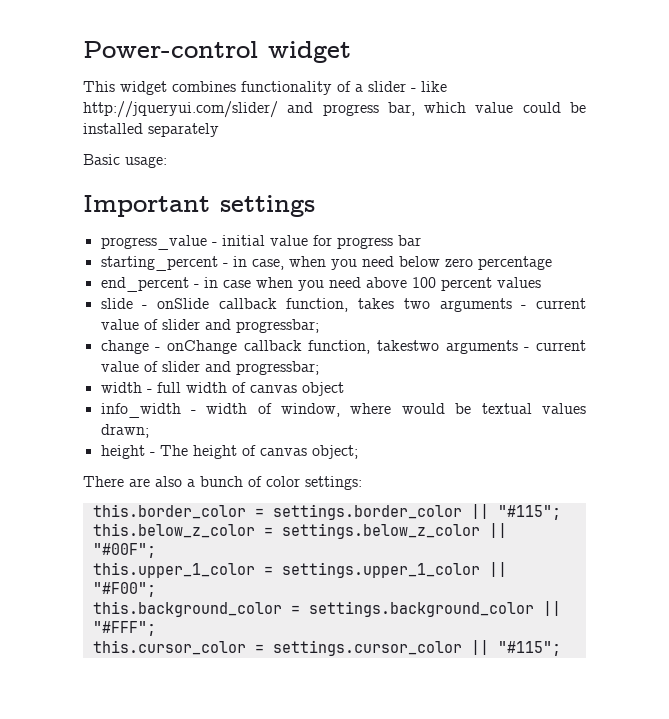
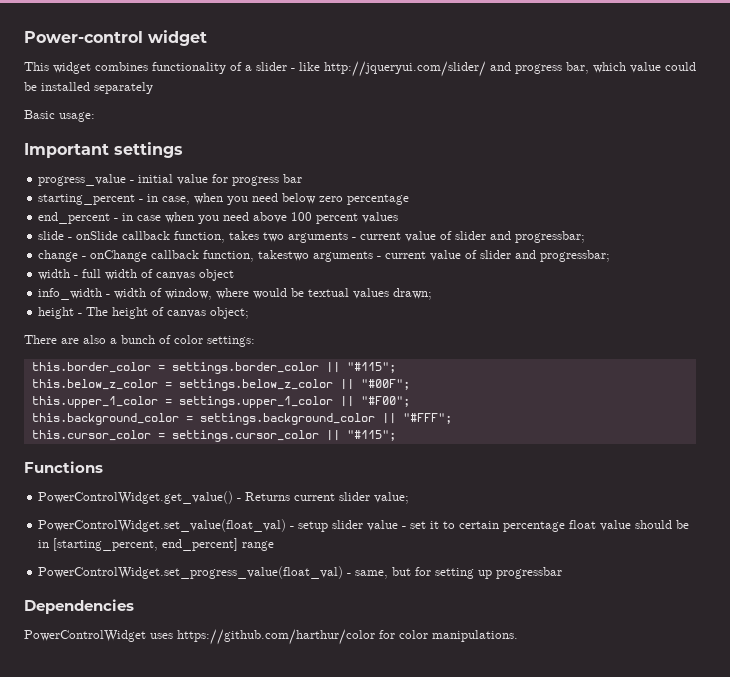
+ Functions
+ PowerControlWidget.get_value() - Returns current slider value;
+ PowerControlWidget.set_value(float_val) - setup slider value - set it to certain percentage float value should be in [starting_percent, end_percent] range
+ PowerControlWidget.set_progress_value(float_val) - same, but for setting up progressbar
+ Dependencies
+ PowerControlWidget uses https://github.com/harthur/color for color manipulations.

